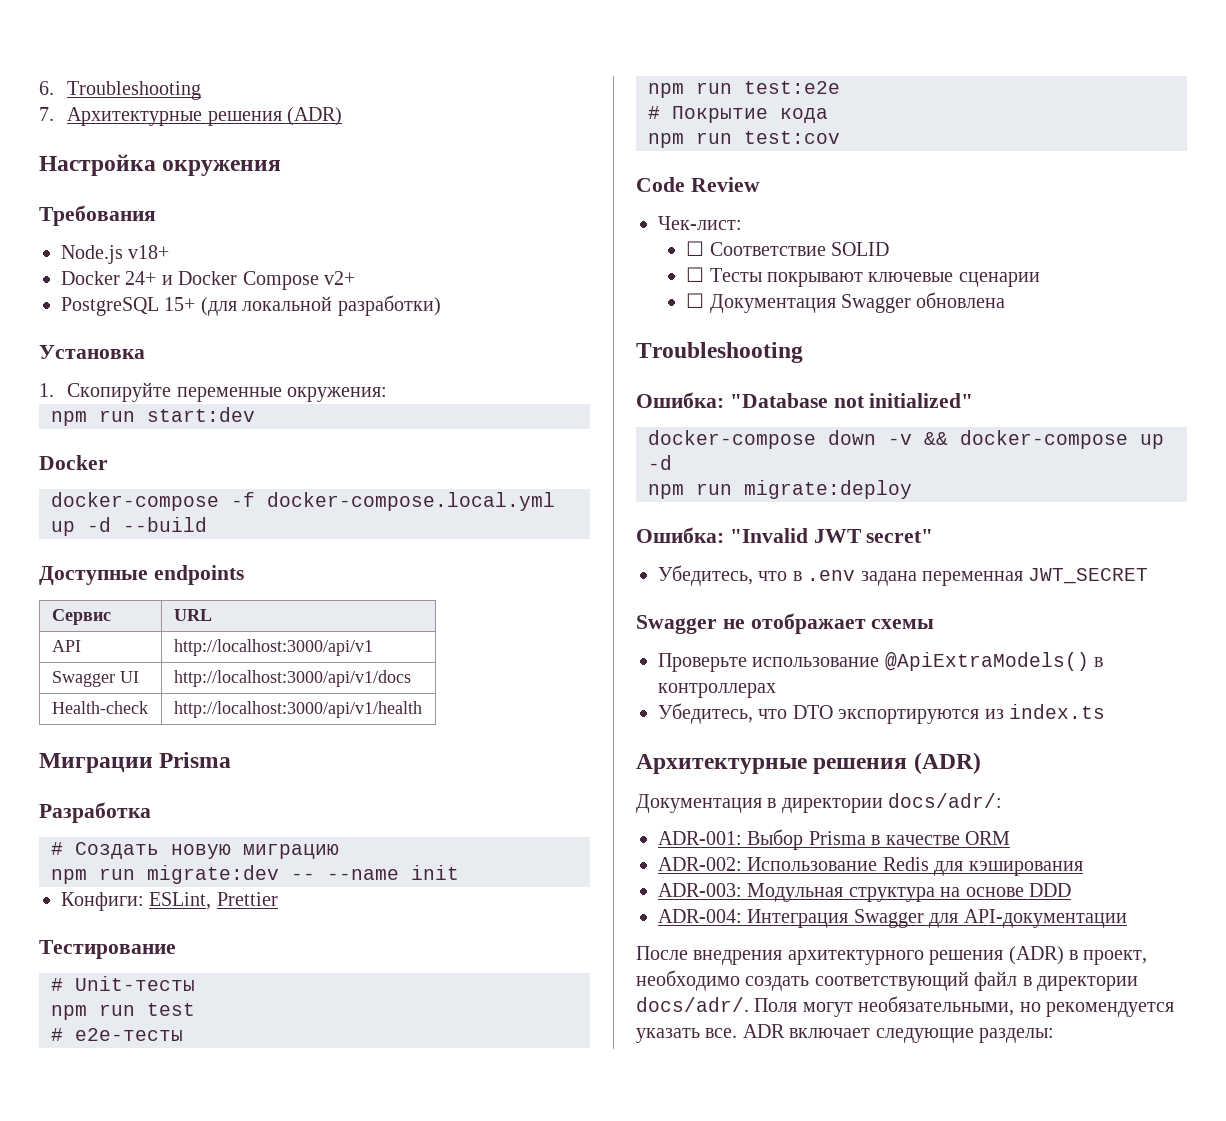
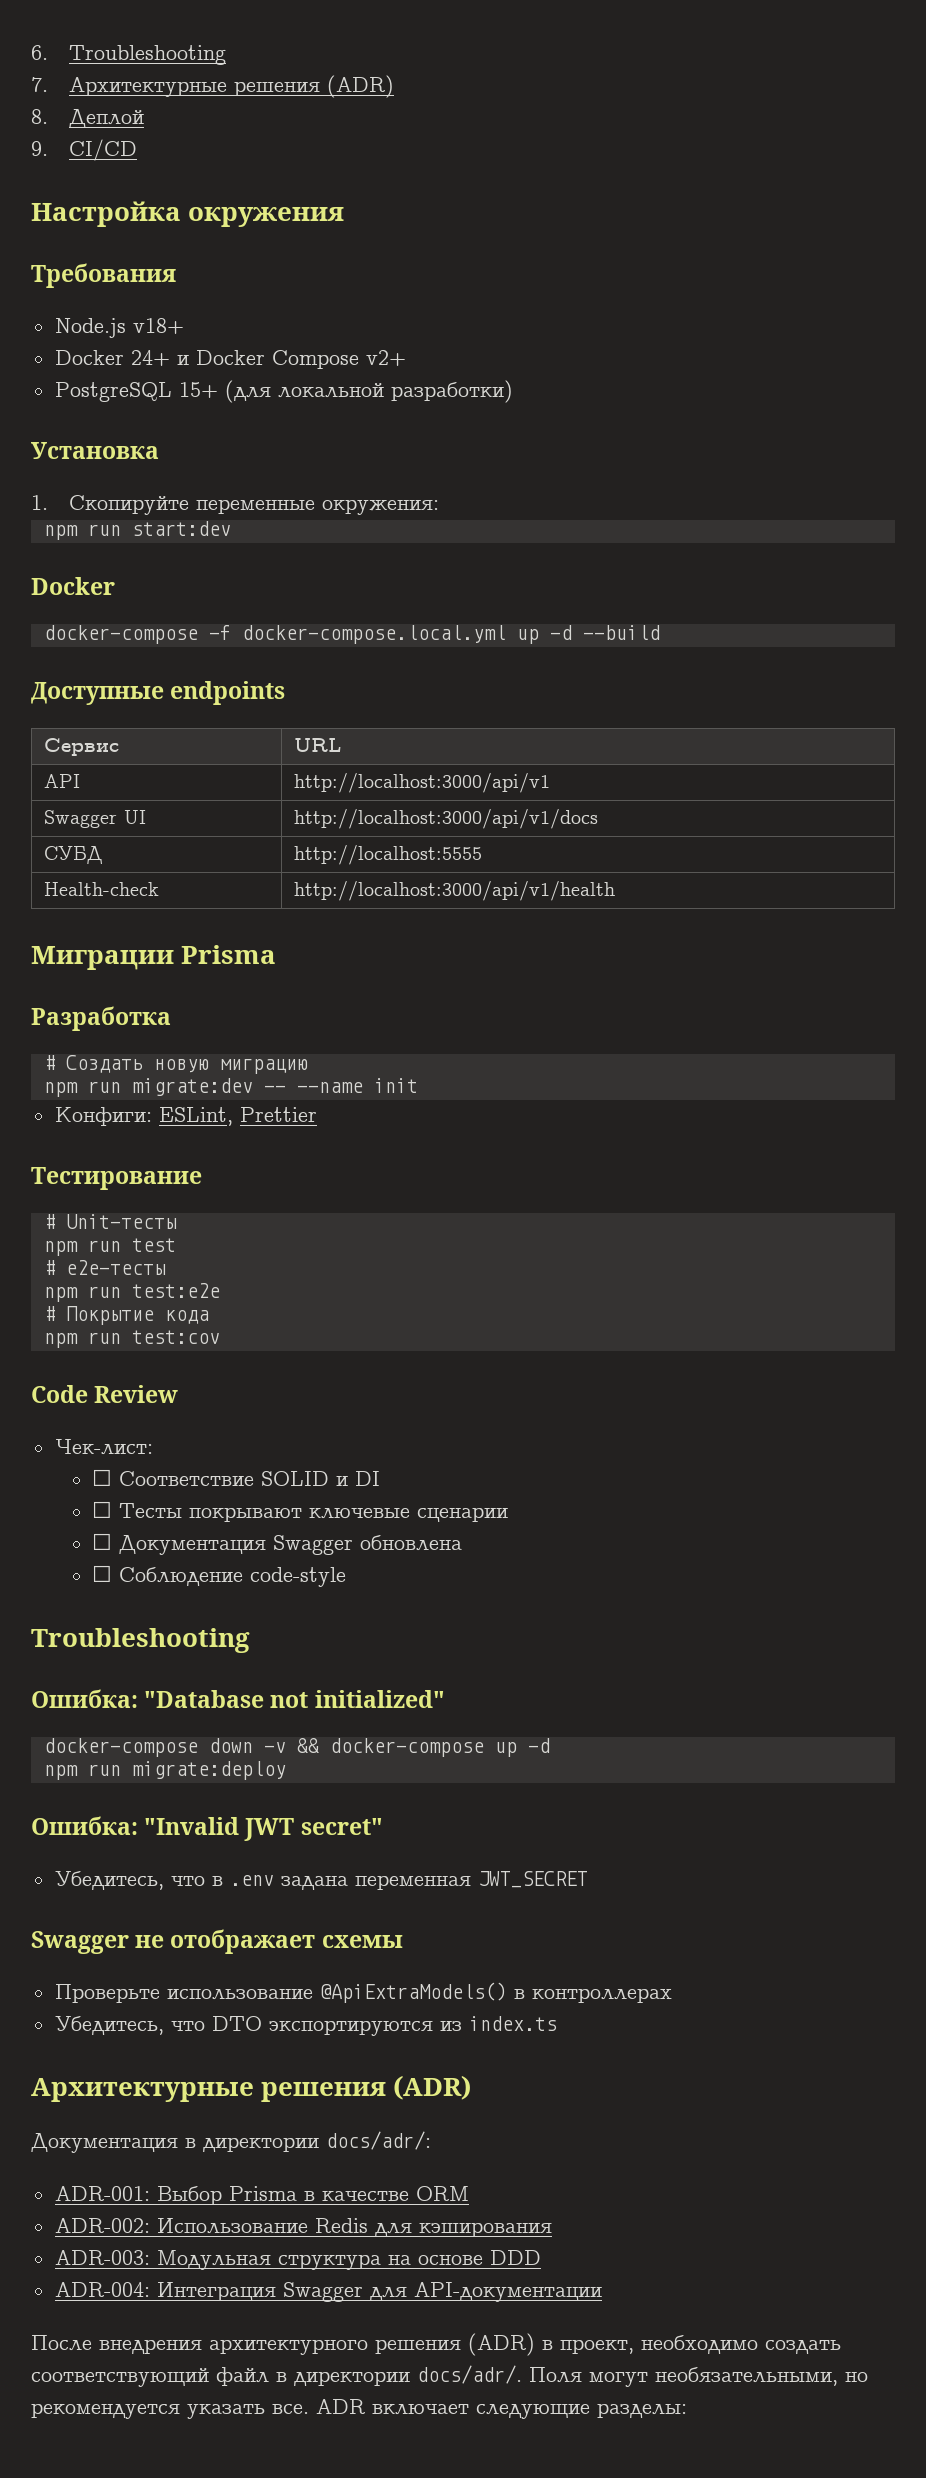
+ 8. Деплой
+ 9. CI/CD
+ СУБД | http://localhost:5555
- ☐ Соответствие SOLID
+ ☐ Соответствие SOLID и DI
+ ☐ Соблюдение code-style

